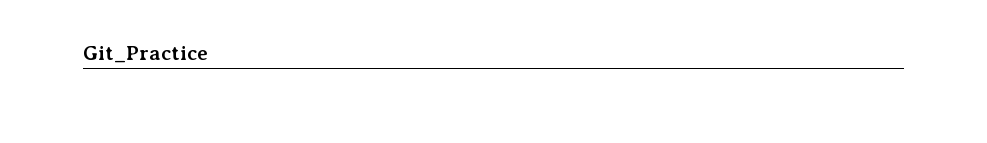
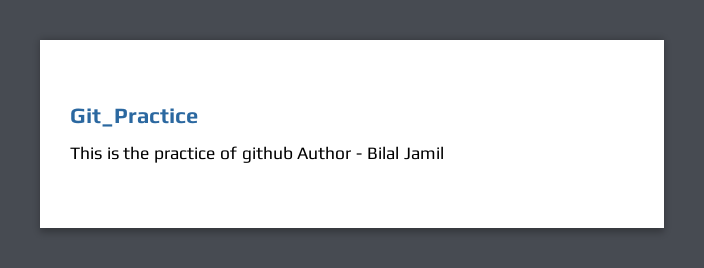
+ This is the practice of github Author - Bilal Jamil

